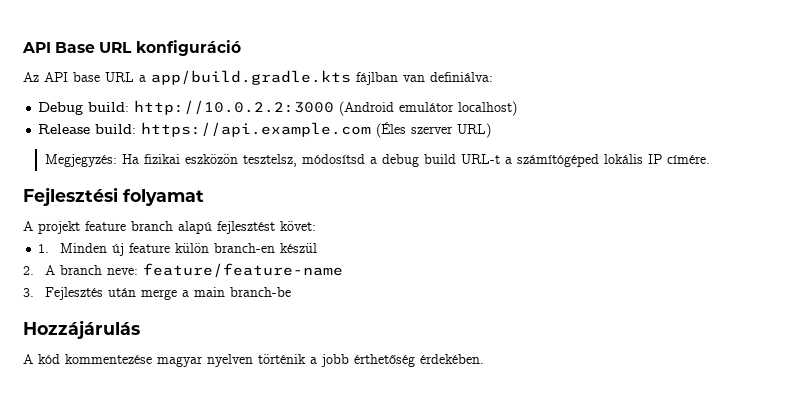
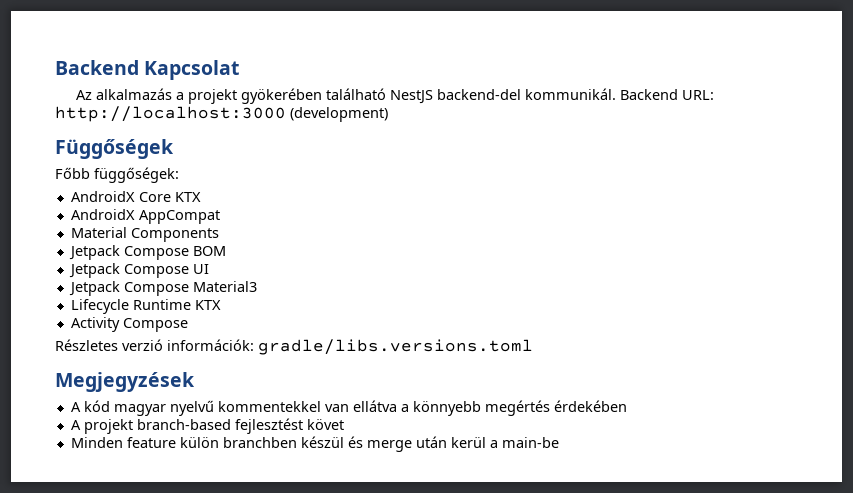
- API Base URL konfiguráció
- Az API base URL a app/build.gradle.kts fájlban van definiálva:
- Debug build: http://10.0.2.2:3000 (Android emulátor localhost)
- Release build: https://api.example.com (Éles szerver URL)
- Megjegyzés: Ha fizikai eszközön tesztelsz, módosítsd a debug build URL-t a számítógéped lokális IP címére.
- Fejlesztési folyamat
- A projekt feature branch alapú fejlesztést követ:
- 1. Minden új feature külön branch-en készül
- 2. A branch neve: feature/feature-name
- 3. Fejlesztés után merge a main branch-be
- Hozzájárulás
- A kód kommentezése magyar nyelven történik a jobb érthetőség érdekében.
+ Backend Kapcsolat
+ Az alkalmazás a projekt gyökerében található NestJS backend-del kommunikál. Backend URL: http://localhost:3000 (development)
+ Függőségek
+ Főbb függőségek:
+ AndroidX Core KTX
+ AndroidX AppCompat
+ Material Components
+ Jetpack Compose BOM
+ Jetpack Compose UI
+ Jetpack Compose Material3
+ Lifecycle Runtime KTX
+ Activity Compose
+ Részletes verzió információk: gradle/libs.versions.toml
+ Megjegyzések
+ A kód magyar nyelvű kommentekkel van ellátva a könnyebb megértés érdekében
+ A projekt branch-based fejlesztést követ
+ Minden feature külön branchben készül és merge után kerül a main-be

